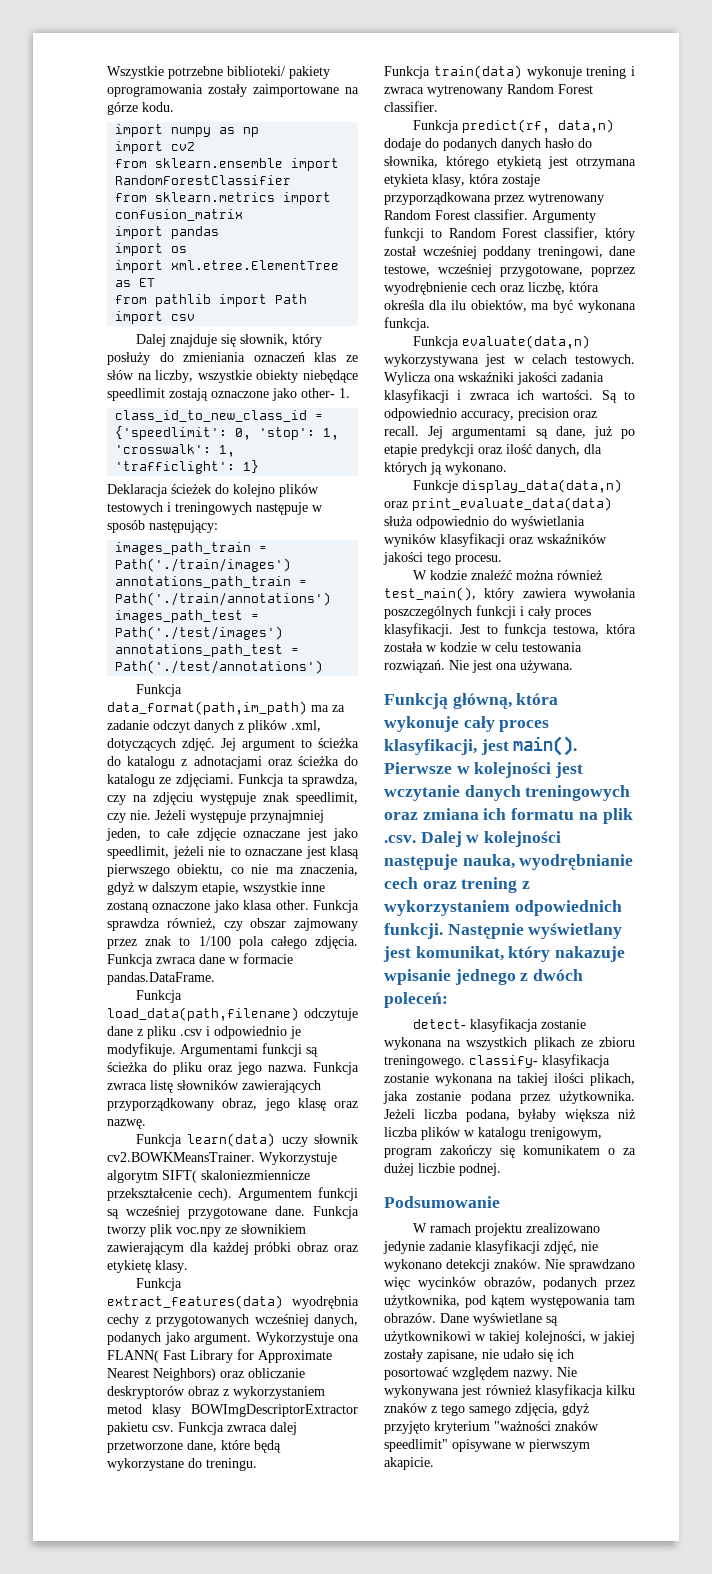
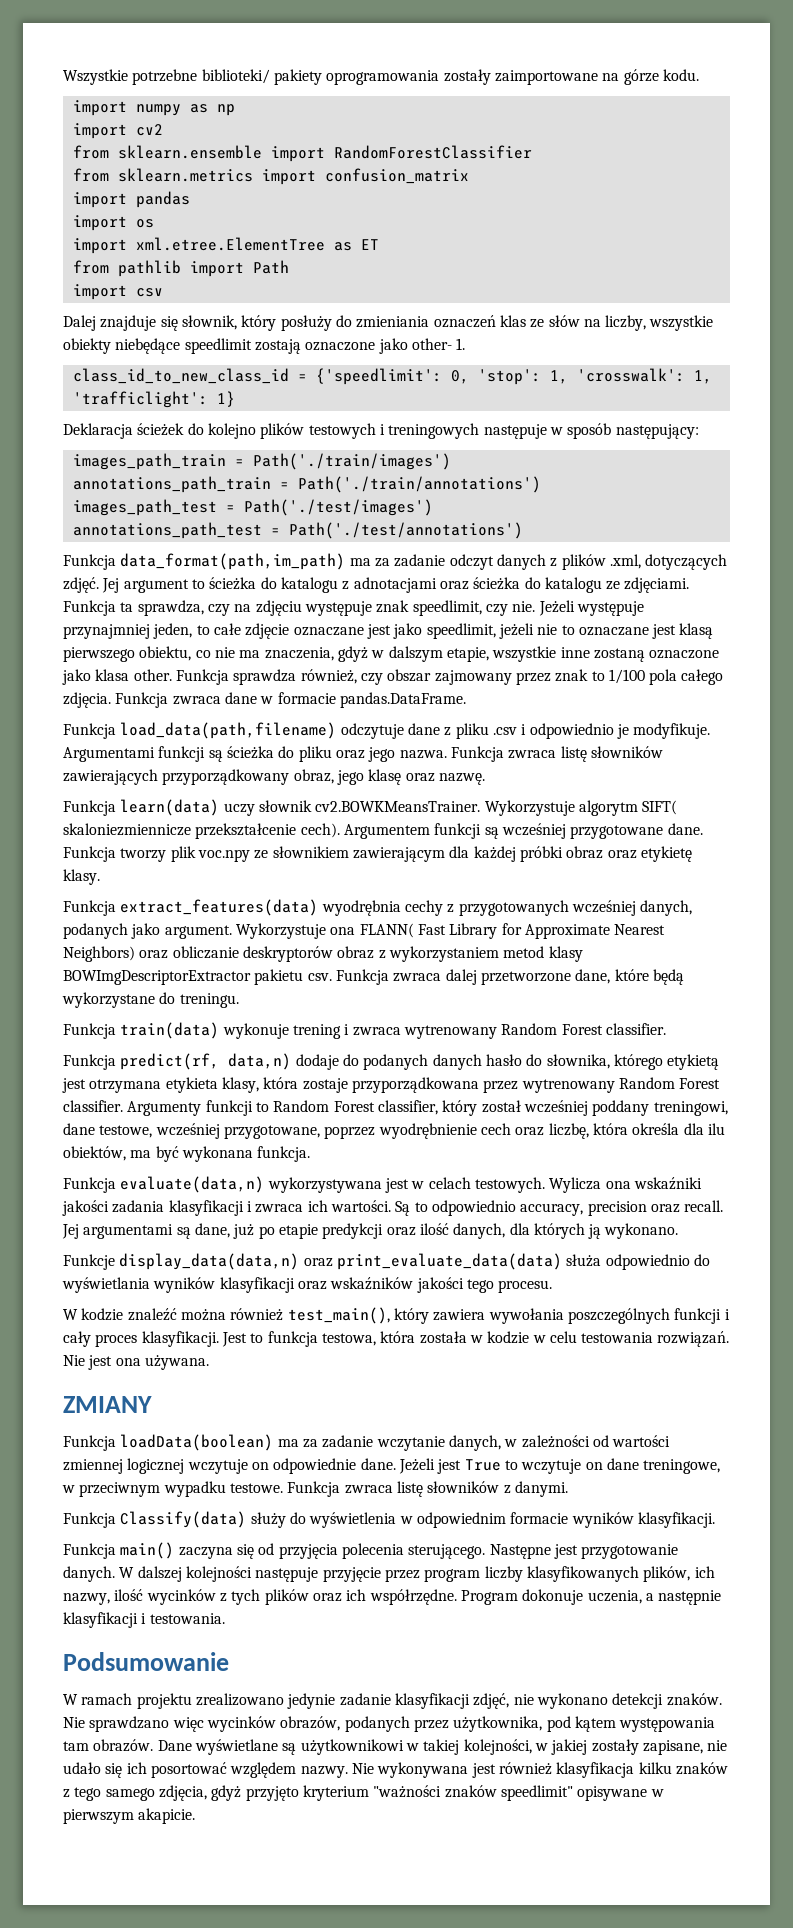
- Funkcją główną, która wykonuje cały proces klasyfikacji, jest main(). Pierwsze w kolejności jest wczytanie danych treningowych oraz zmiana ich formatu na plik .csv. Dalej w kolejności następuje nauka, wyodrębnianie cech oraz trening z wykorzystaniem odpowiednich funkcji. Następnie wyświetlany jest komunikat, który nakazuje wpisanie jednego z dwóch poleceń:
- detect- klasyfikacja zostanie wykonana na wszystkich plikach ze zbioru treningowego. classify- klasyfikacja zostanie wykonana na takiej ilości plikach, jaka zostanie podana przez użytkownika. Jeżeli liczba podana, byłaby większa niż liczba plików w katalogu trenigowym, program zakończy się komunikatem o za dużej liczbie podnej.
+ ZMIANY
+ Funkcja loadData(boolean) ma za zadanie wczytanie danych, w zależności od wartości zmiennej logicznej wczytuje on odpowiednie dane. Jeżeli jest True to wczytuje on dane treningowe, w przeciwnym wypadku testowe. Funkcja zwraca listę słowników z danymi.
+ Funkcja Classify(data) służy do wyświetlenia w odpowiednim formacie wyników klasyfikacji.
+ Funkcja main() zaczyna się od przyjęcia polecenia sterującego. Następne jest przygotowanie danych. W dalszej kolejności następuje przyjęcie przez program liczby klasyfikowanych plików, ich nazwy, ilość wycinków z tych plików oraz ich współrzędne. Program dokonuje uczenia, a następnie klasyfikacji i testowania.

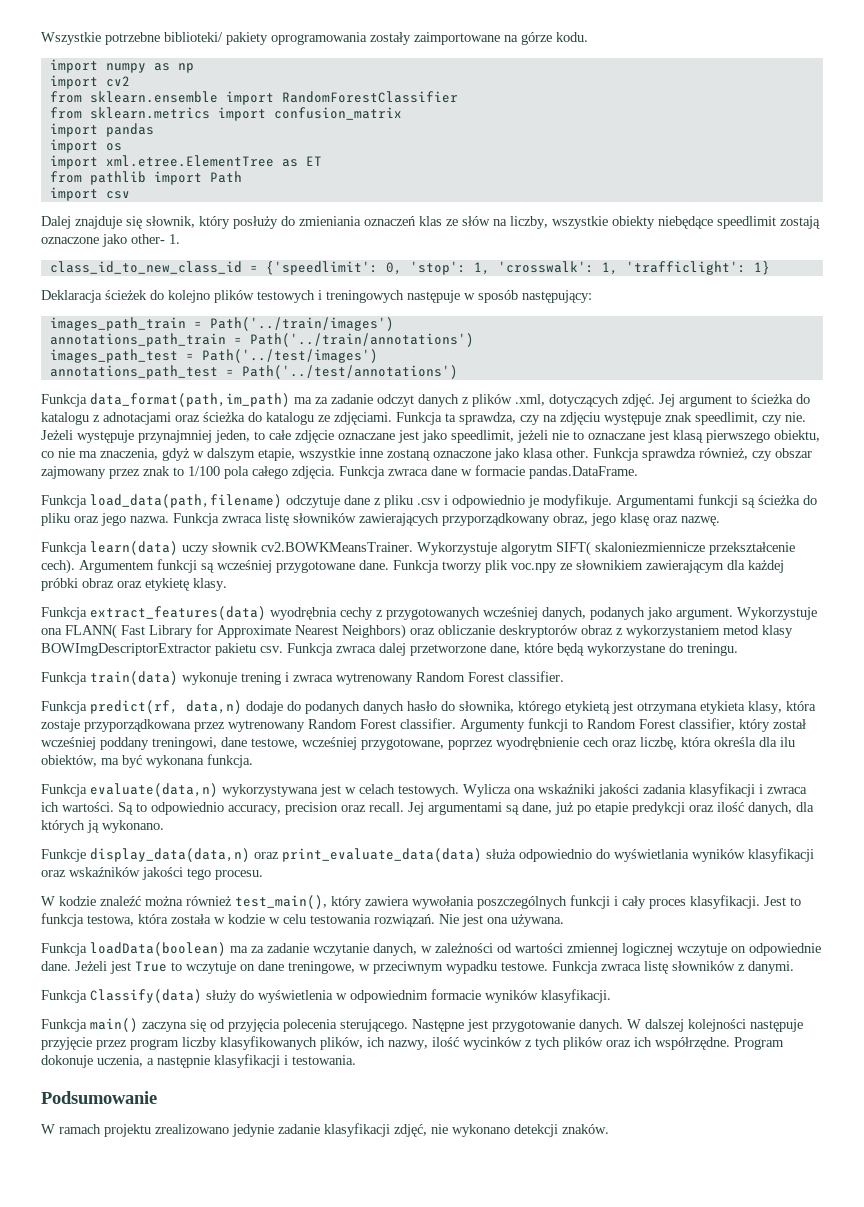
- images_path_train = Path('./train/images')
+ images_path_train = Path('../train/images')
- annotations_path_train = Path('./train/annotations')
+ annotations_path_train = Path('../train/annotations')
- images_path_test = Path('./test/images')
+ images_path_test = Path('../test/images')
- annotations_path_test = Path('./test/annotations')
+ annotations_path_test = Path('../test/annotations')
- ZMIANY
- Nie sprawdzano więc wycinków obrazów, podanych przez użytkownika, pod kątem występowania tam obrazów. Dane wyświetlane są użytkownikowi w takiej kolejności, w jakiej zostały zapisane, nie udało się ich posortować względem nazwy. Nie wykonywana jest również klasyfikacja kilku znaków z tego samego zdjęcia, gdyż przyjęto kryterium "ważności znaków speedlimit" opisywane w pierwszym akapicie.

